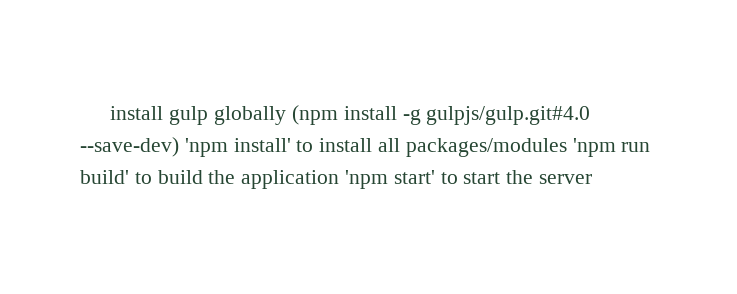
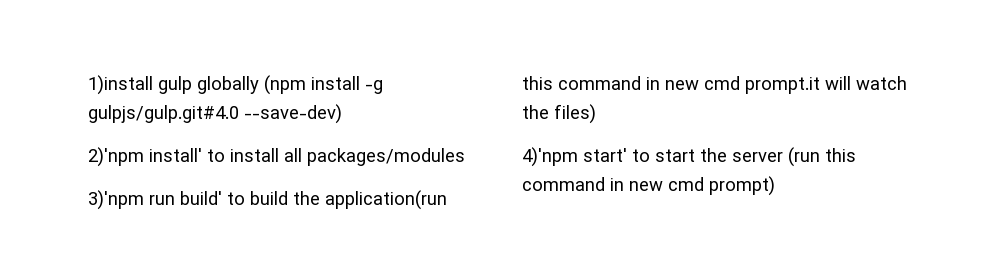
- install gulp globally (npm install -g gulpjs/gulp.git#4.0 --save-dev) 'npm install' to install all packages/modules 'npm run build' to build the application 'npm start' to start the server
+ 1)install gulp globally (npm install -g gulpjs/gulp.git#4.0 --save-dev)
+ 2)'npm install' to install all packages/modules
+ 3)'npm run build' to build the application(run this command in new cmd prompt.it will watch the files)
+ 4)'npm start' to start the server (run this command in new cmd prompt)

